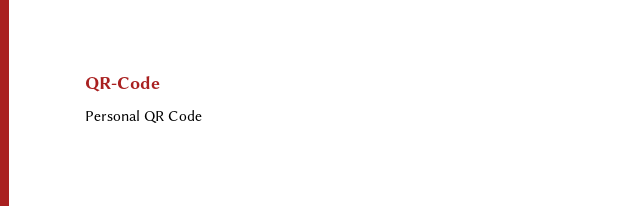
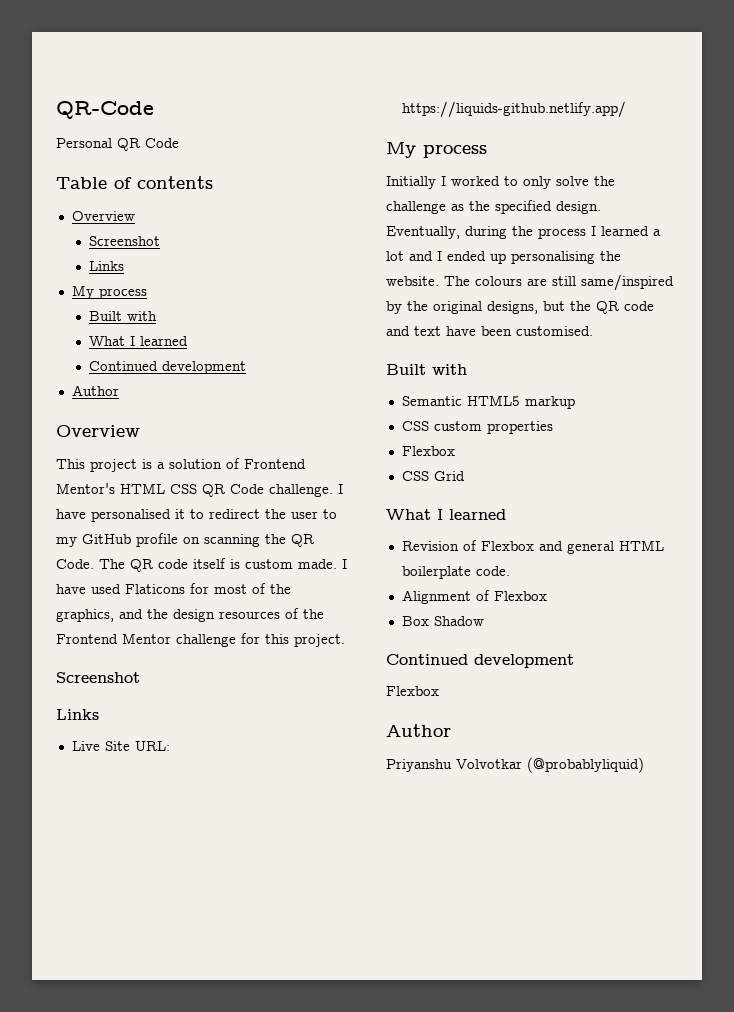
+ Table of contents
+ Overview
+ Screenshot
+ Links
+ My process
+ Built with
+ What I learned
+ Continued development
+ Author
+ Overview
+ This project is a solution of Frontend Mentor's HTML CSS QR Code challenge. I have personalised it to redirect the user to my GitHub profile on scanning the QR Code. The QR code itself is custom made. I have used Flaticons for most of the graphics, and the design resources of the Frontend Mentor challenge for this project.
+ Screenshot
+ Links
+ Live Site URL: https://liquids-github.netlify.app/
+ My process
+ Initially I worked to only solve the challenge as the specified design. Eventually, during the process I learned a lot and I ended up personalising the website. The colours are still same/inspired by the original designs, but the QR code and text have been customised.
+ Built with
+ Semantic HTML5 markup
+ CSS custom properties
+ Flexbox
+ CSS Grid
+ What I learned
+ Revision of Flexbox and general HTML boilerplate code.
+ Alignment of Flexbox
+ Box Shadow
+ Continued development
+ Flexbox
+ Author
+ Priyanshu Volvotkar (@probablyliquid)

